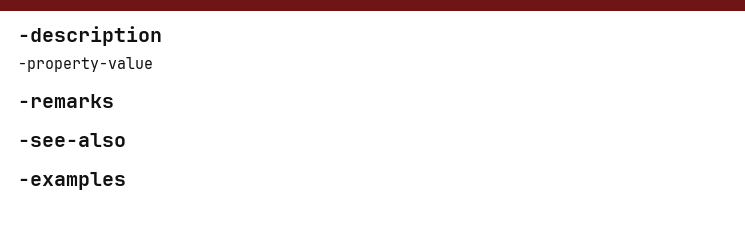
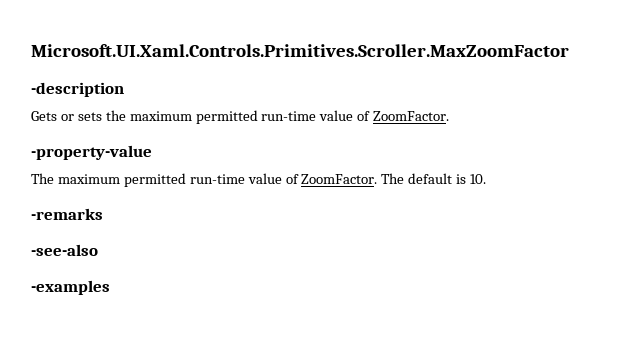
+ Microsoft.UI.Xaml.Controls.Primitives.Scroller.MaxZoomFactor
+ Gets or sets the maximum permitted run-time value of ZoomFactor.
  -property-value
+ The maximum permitted run-time value of ZoomFactor. The default is 10.

